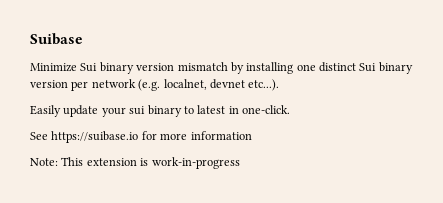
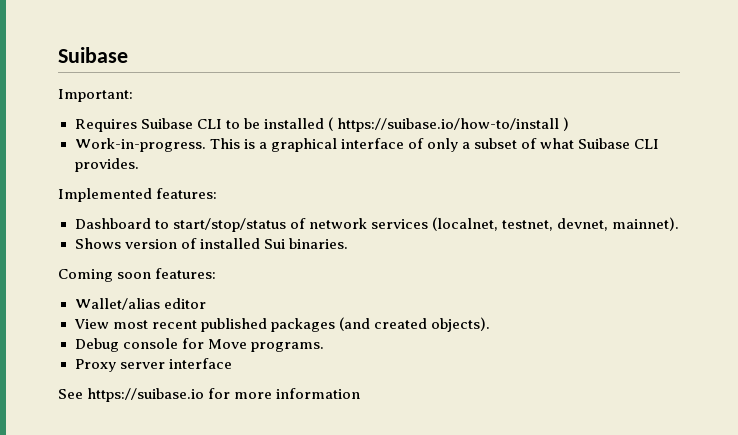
- Minimize Sui binary version mismatch by installing one distinct Sui binary version per network (e.g. localnet, devnet etc...).
- Easily update your sui binary to latest in one-click.
+ Important:
+ Requires Suibase CLI to be installed ( https://suibase.io/how-to/install )
+ Work-in-progress. This is a graphical interface of only a subset of what Suibase CLI provides.
+ Implemented features:
+ Dashboard to start/stop/status of network services (localnet, testnet, devnet, mainnet).
+ Shows version of installed Sui binaries.
+ Coming soon features:
+ Wallet/alias editor
+ View most recent published packages (and created objects).
+ Debug console for Move programs.
+ Proxy server interface
- Note: This extension is work-in-progress

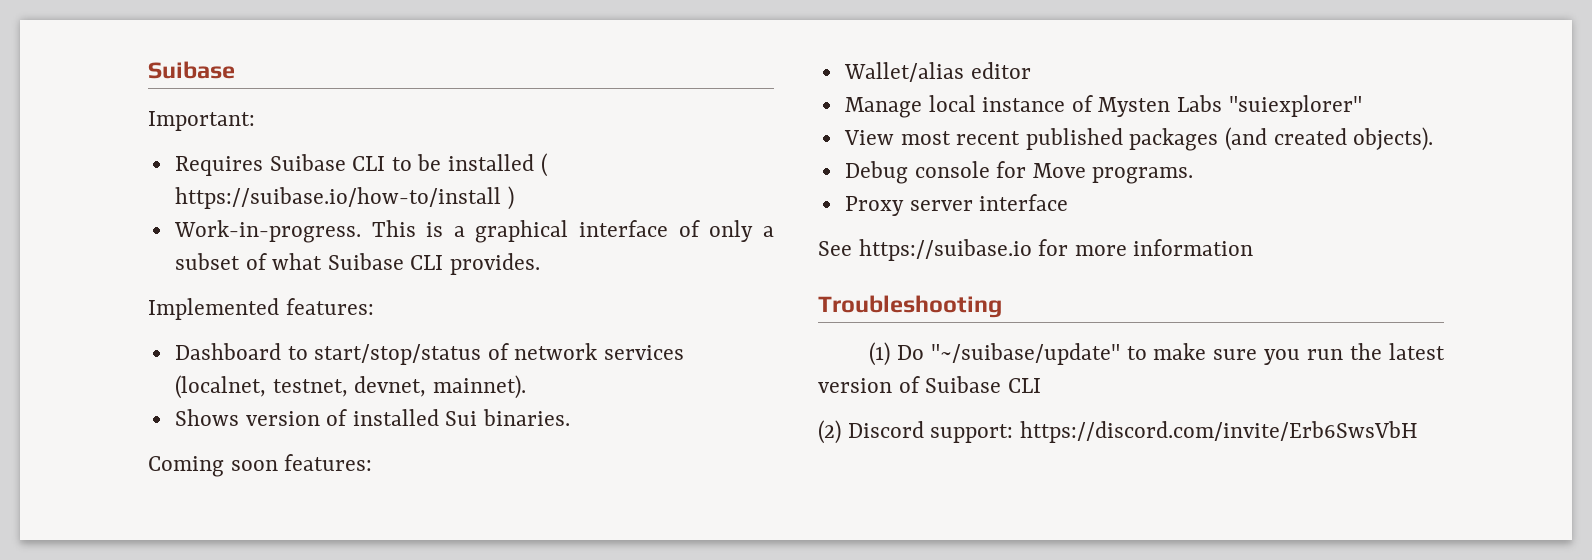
+ Manage local instance of Mysten Labs "suiexplorer"
+ Troubleshooting
+ (1) Do "~/suibase/update" to make sure you run the latest version of Suibase CLI
+ (2) Discord support: https://discord.com/invite/Erb6SwsVbH

